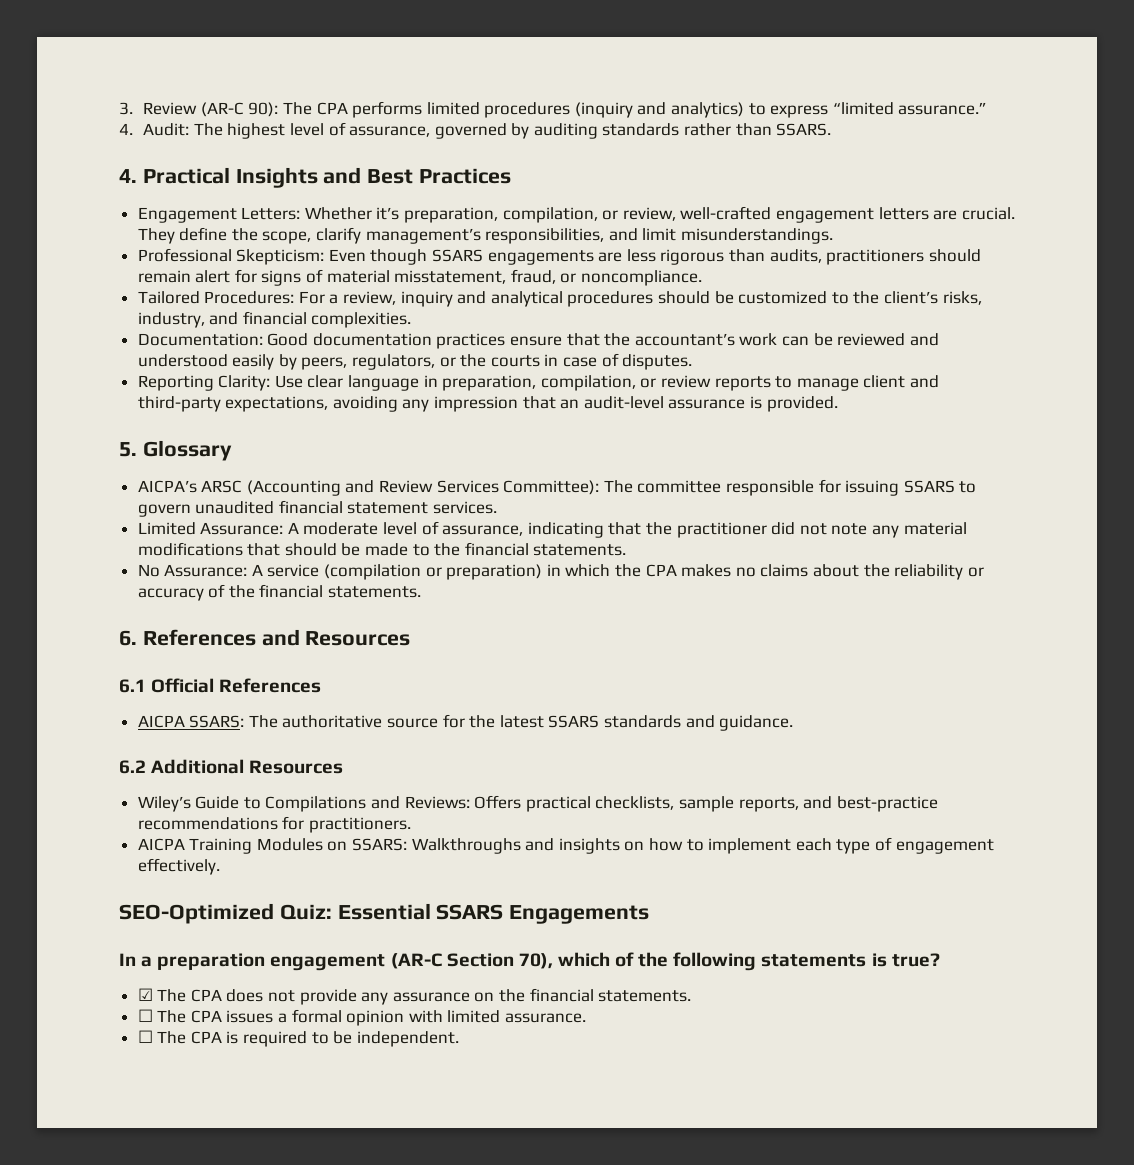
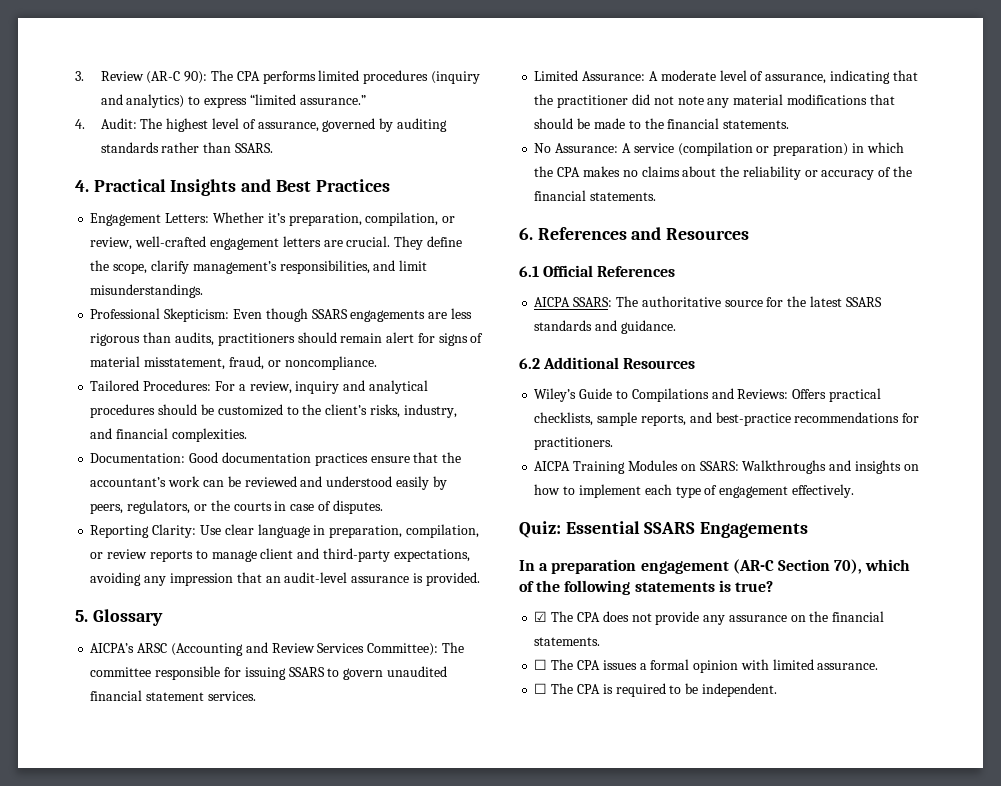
- SEO-Optimized Quiz: Essential SSARS Engagements
+ Quiz: Essential SSARS Engagements

